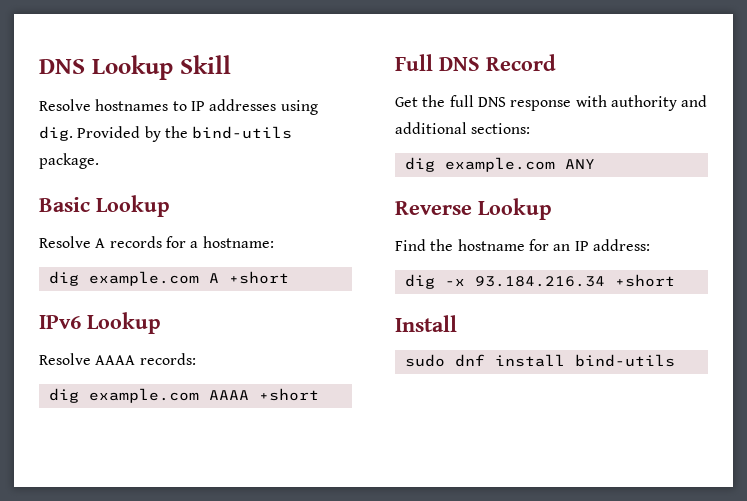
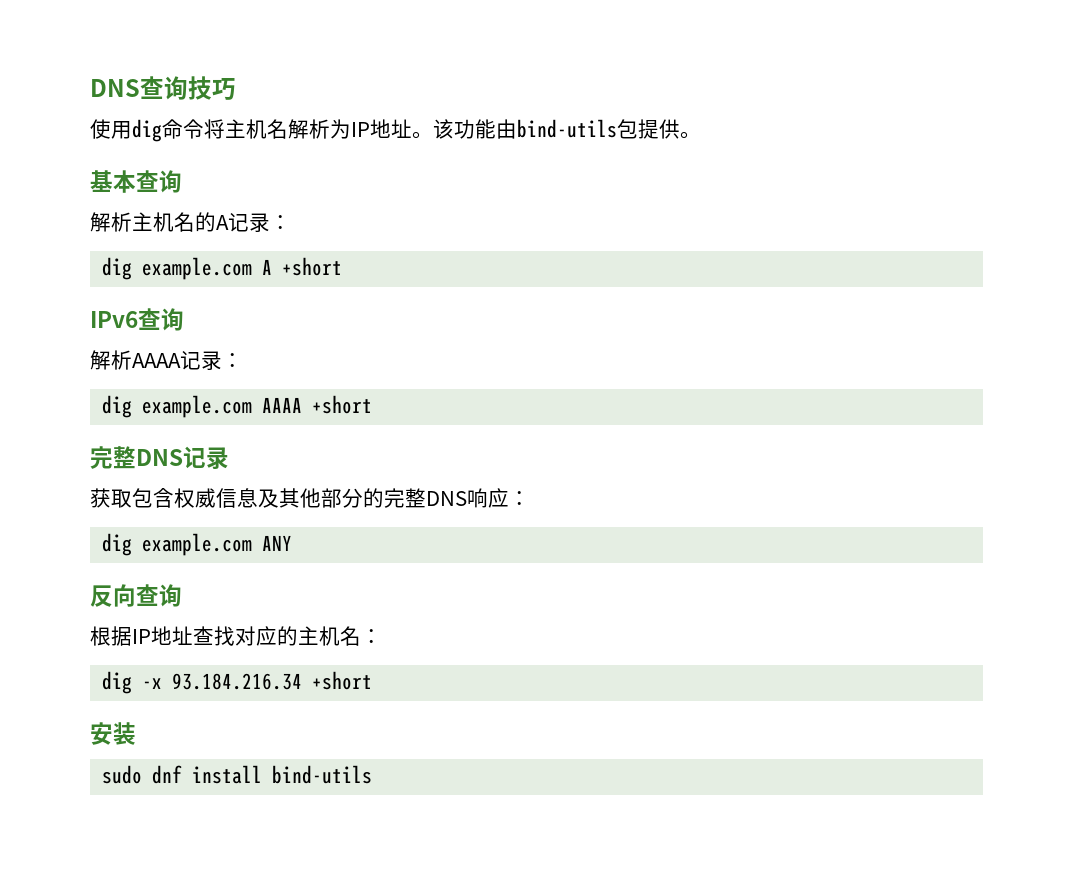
- DNS Lookup Skill
- Resolve hostnames to IP addresses using dig. Provided by the bind-utils package.
- Basic Lookup
- Resolve A records for a hostname:
+ DNS查询技巧
+ 使用dig命令将主机名解析为IP地址。该功能由bind-utils包提供。
+ 基本查询
+ 解析主机名的A记录：
- IPv6 Lookup
- Resolve AAAA records:
+ IPv6查询
+ 解析AAAA记录：
- Full DNS Record
- Get the full DNS response with authority and additional sections:
+ 完整DNS记录
+ 获取包含权威信息及其他部分的完整DNS响应：
  dig example.com ANY
- Reverse Lookup
- Find the hostname for an IP address:
+ 反向查询
+ 根据IP地址查找对应的主机名：
- Install
+ 安装

